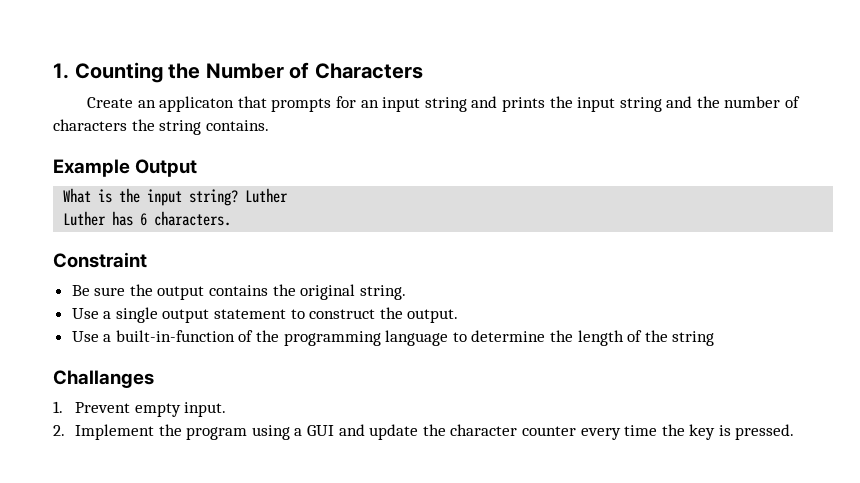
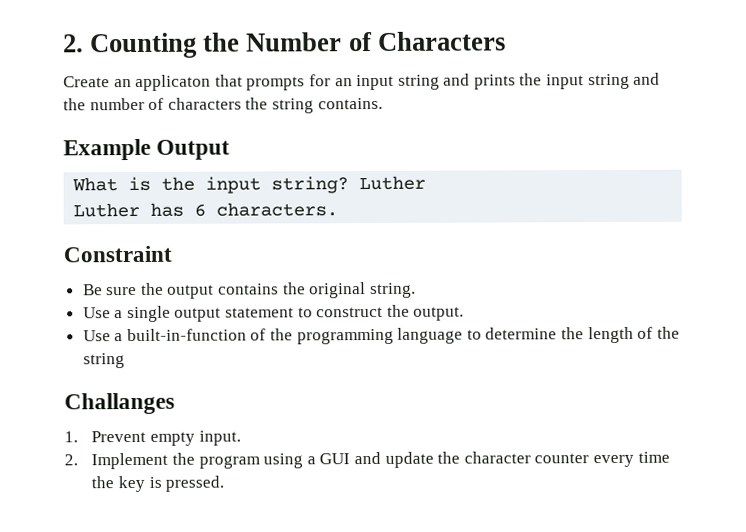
- 1. Counting the Number of Characters
+ 2. Counting the Number of Characters

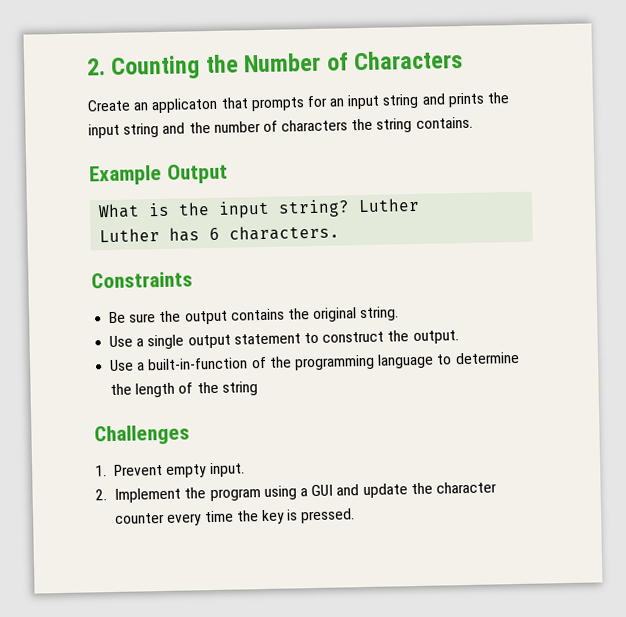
- Constraint
+ Constraints
- Challanges
+ Challenges

